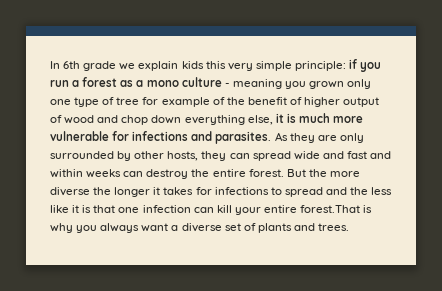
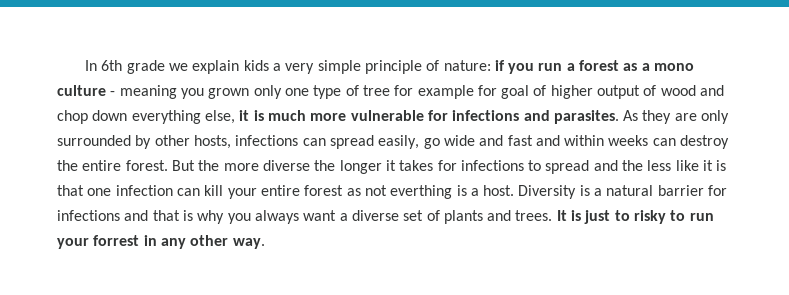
- In 6th grade we explain kids this very simple principle: if you run a forest as a mono culture - meaning you grown only one type of tree for example of the benefit of higher output of wood and chop down everything else, it is much more vulnerable for infections and parasites.
+ In 6th grade we explain kids a very simple principle of nature: if you run a forest as a mono culture - meaning you grown only one type of tree for example for goal of higher output of wood and chop down everything else, it is much more vulnerable for infections and parasites.
- As they are only surrounded by other hosts, they can spread wide and fast and within weeks can destroy the entire forest.
+ As they are only surrounded by other hosts, infections can spread easily, go wide and fast and within weeks can destroy the entire forest.
- But the more diverse the longer it takes for infections to spread and the less like it is that one infection can kill your entire forest.That is why you always want a diverse set of plants and trees.
+ But the more diverse the longer it takes for infections to spread and the less like it is that one infection can kill your entire forest as not everthing is a host. Diversity is a natural barrier for infections and that is why you always want a diverse set of plants and trees.
+ It is just to risky to run your forrest in any other way.

